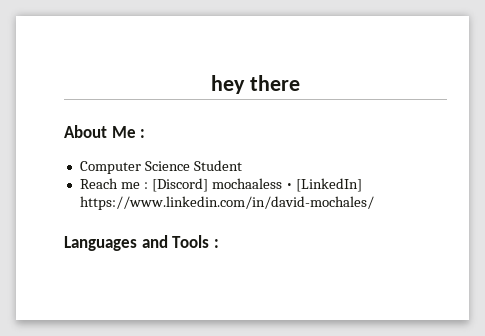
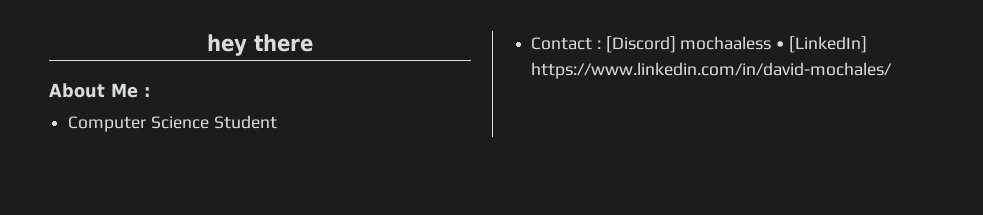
- Reach me : [Discord] mochaaless • [LinkedIn] https://www.linkedin.com/in/david-mochales/
+ Contact : [Discord] mochaaless • [LinkedIn] https://www.linkedin.com/in/david-mochales/
- Languages and Tools :

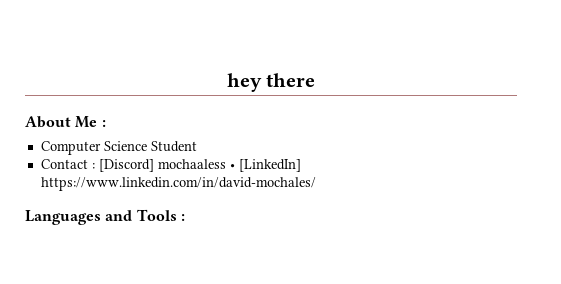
+ Languages and Tools :

